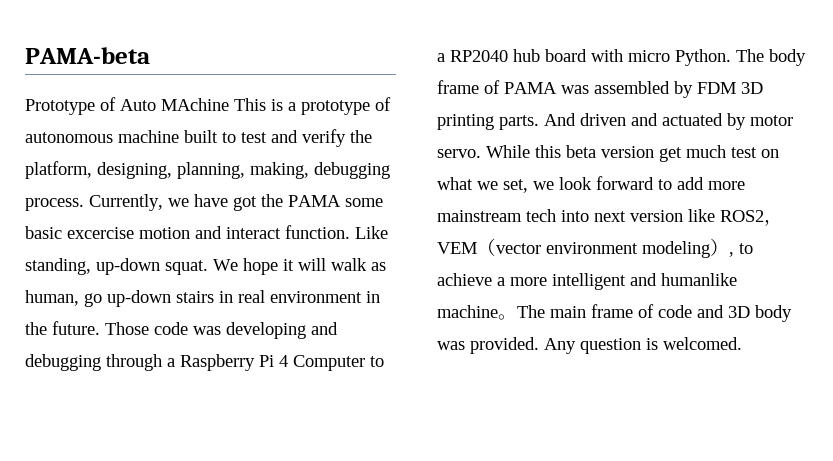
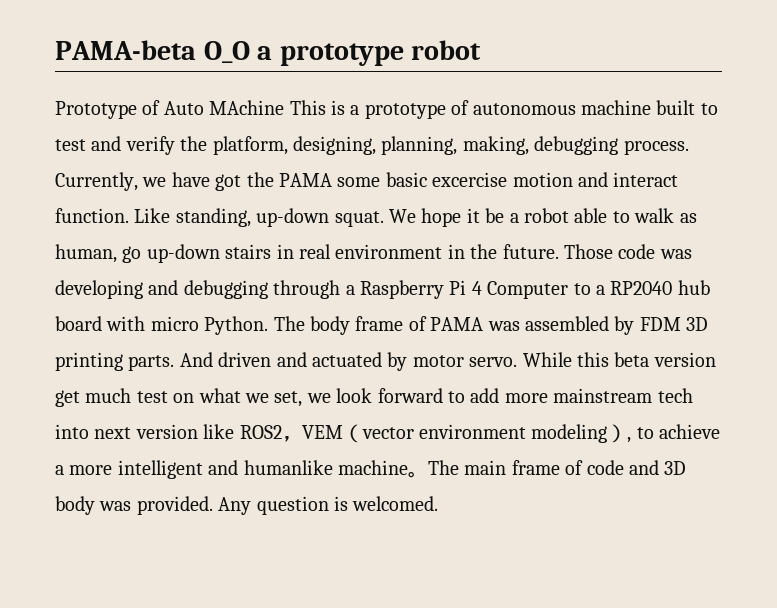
- PAMA-beta
+ PAMA-beta O_O a prototype robot
- We hope it will walk as human, go up-down stairs in real environment in the future.
+ We hope it be a robot able to walk as human, go up-down stairs in real environment in the future.

